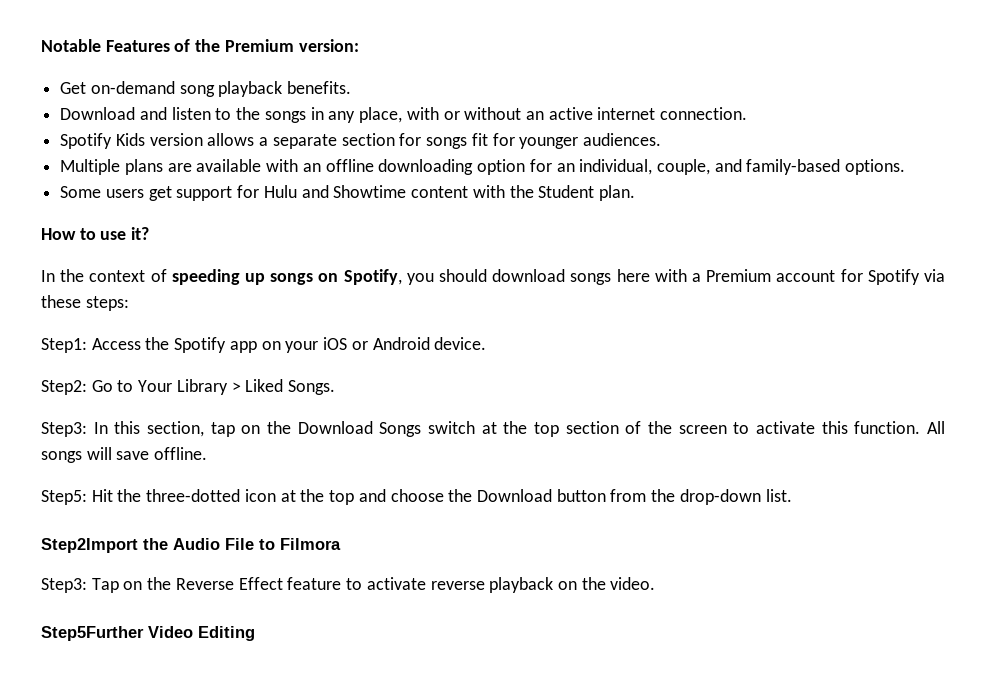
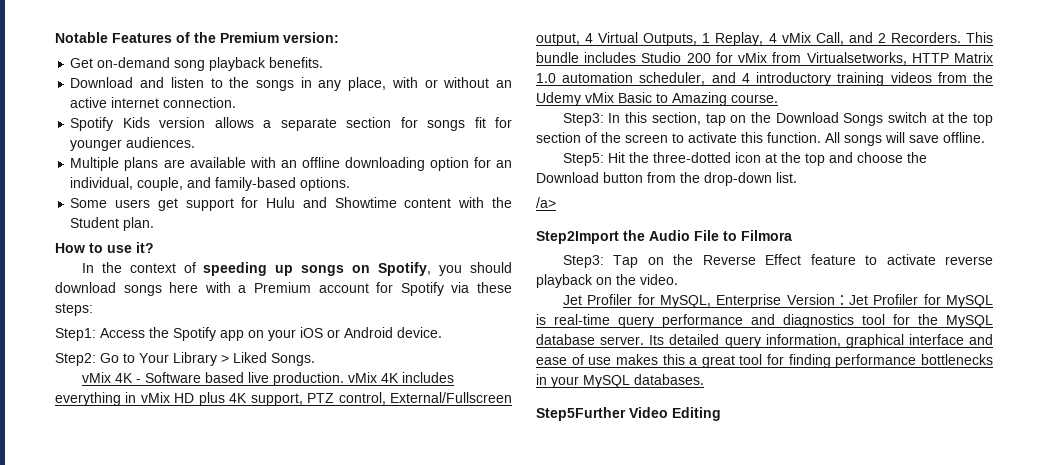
+ vMix 4K - Software based live production. vMix 4K includes everything in vMix HD plus 4K support, PTZ control, External/Fullscreen output, 4 Virtual Outputs, 1 Replay, 4 vMix Call, and 2 Recorders. This bundle includes Studio 200 for vMix from Virtualsetworks, HTTP Matrix 1.0 automation scheduler, and 4 introductory training videos from the Udemy vMix Basic to Amazing course.
+ /a>
+ Jet Profiler for MySQL, Enterprise Version：Jet Profiler for MySQL is real-time query performance and diagnostics tool for the MySQL database server. Its detailed query information, graphical interface and ease of use makes this a great tool for finding performance bottlenecks in your MySQL databases.

